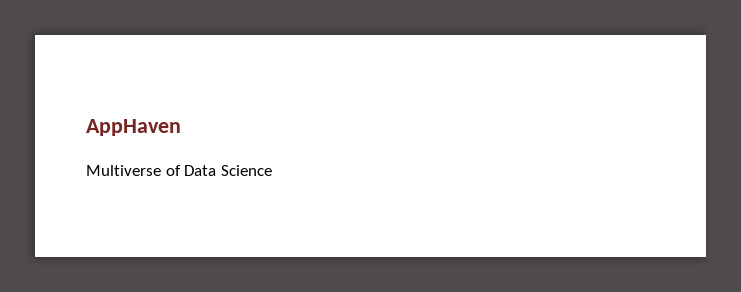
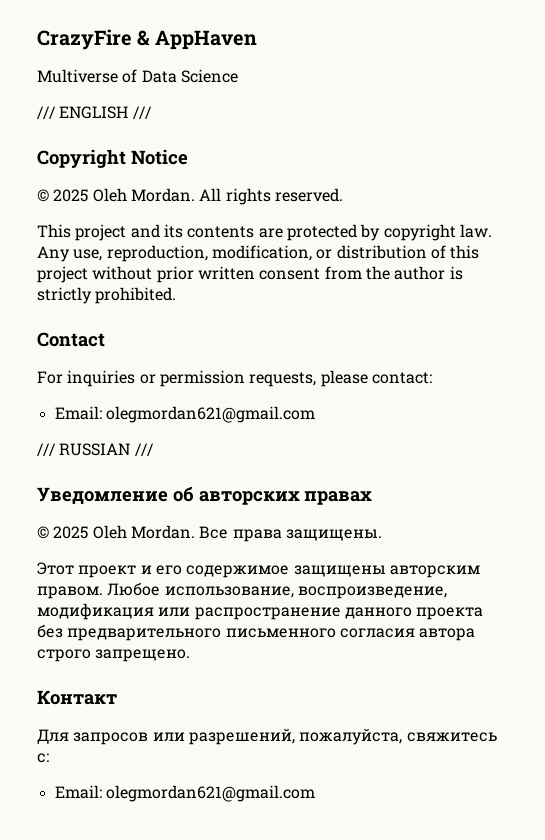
- AppHaven
+ CrazyFire & AppHaven
+ /// ENGLISH ///
+ Copyright Notice
+ © 2025 Oleh Mordan. All rights reserved.
+ This project and its contents are protected by copyright law. Any use, reproduction, modification, or distribution of this project without prior written consent from the author is strictly prohibited.
+ Contact
+ For inquiries or permission requests, please contact:
+ Email: olegmordan621@gmail.com
+ /// RUSSIAN ///
+ Уведомление об авторских правах
+ © 2025 Oleh Mordan. Все права защищены.
+ Этот проект и его содержимое защищены авторским правом. Любое использование, воспроизведение, модификация или распространение данного проекта без предварительного письменного согласия автора строго запрещено.
+ Контакт
+ Для запросов или разрешений, пожалуйста, свяжитесь с:
+ Email: olegmordan621@gmail.com

